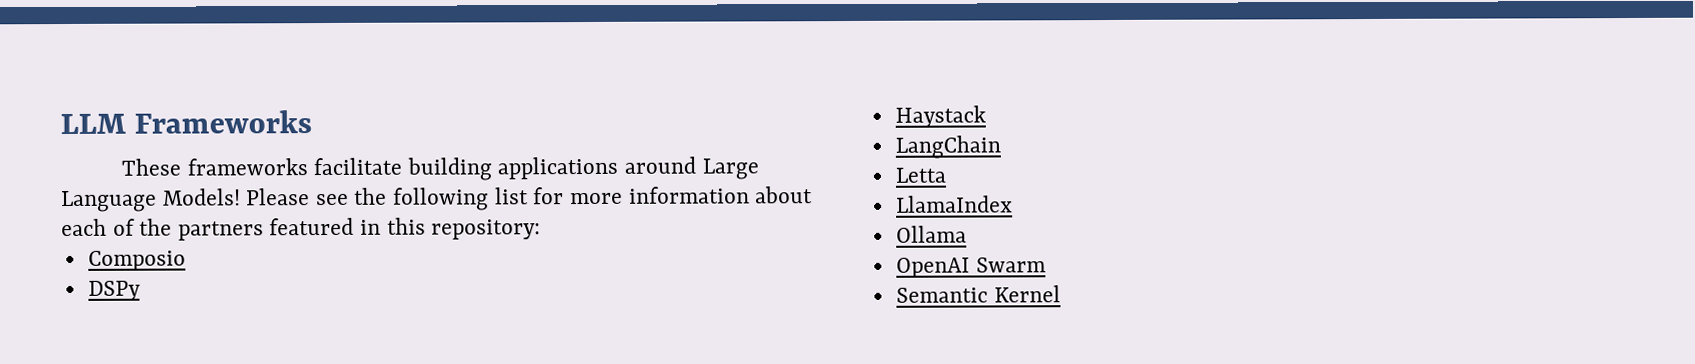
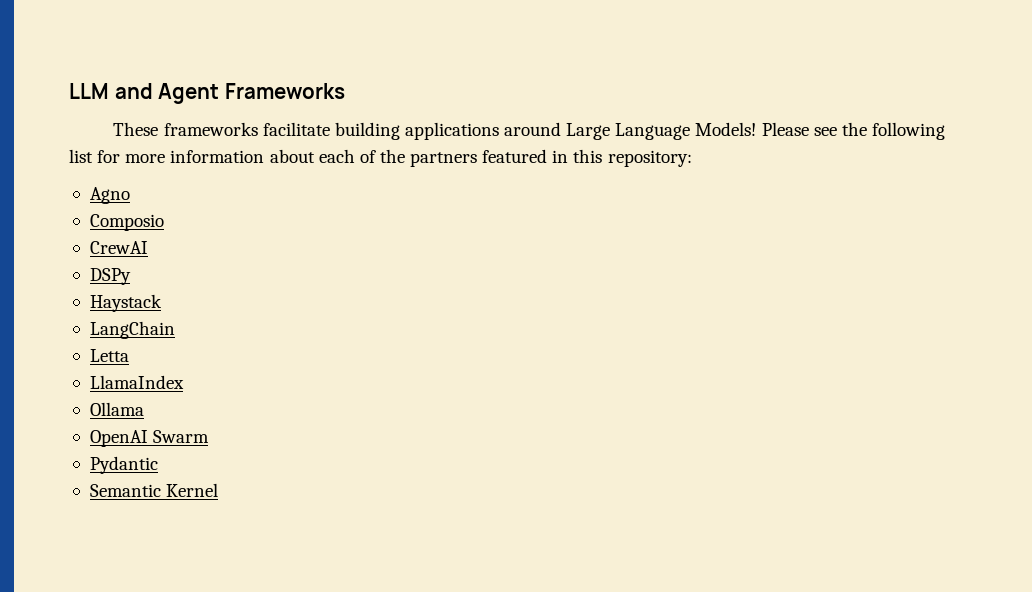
- LLM Frameworks
+ LLM and Agent Frameworks
+ Agno
+ CrewAI
+ Pydantic

